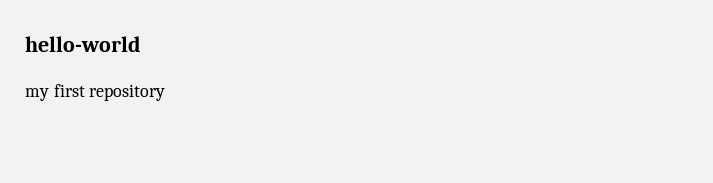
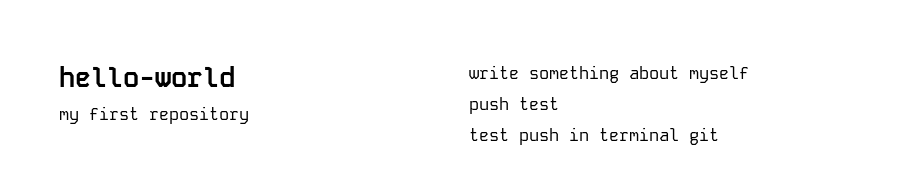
+ write something about myself
+ push test
+ test push in terminal git

